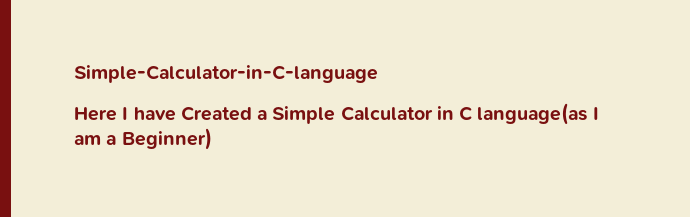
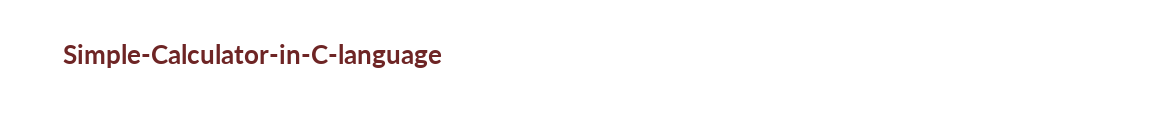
- Here I have Created a Simple Calculator in C language(as I am a Beginner)

